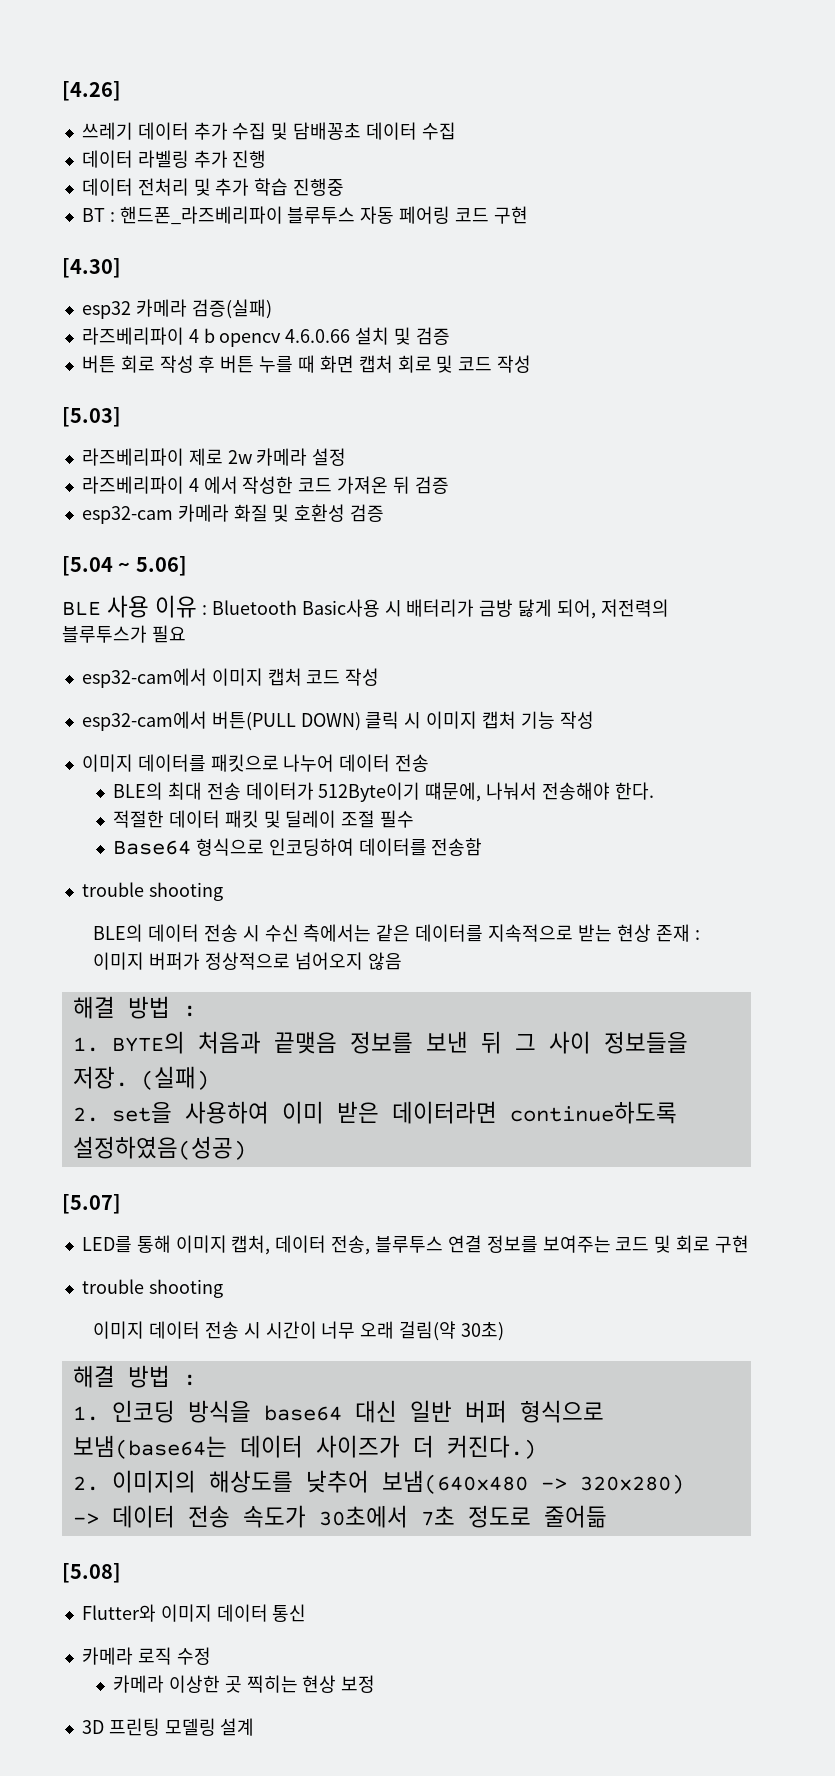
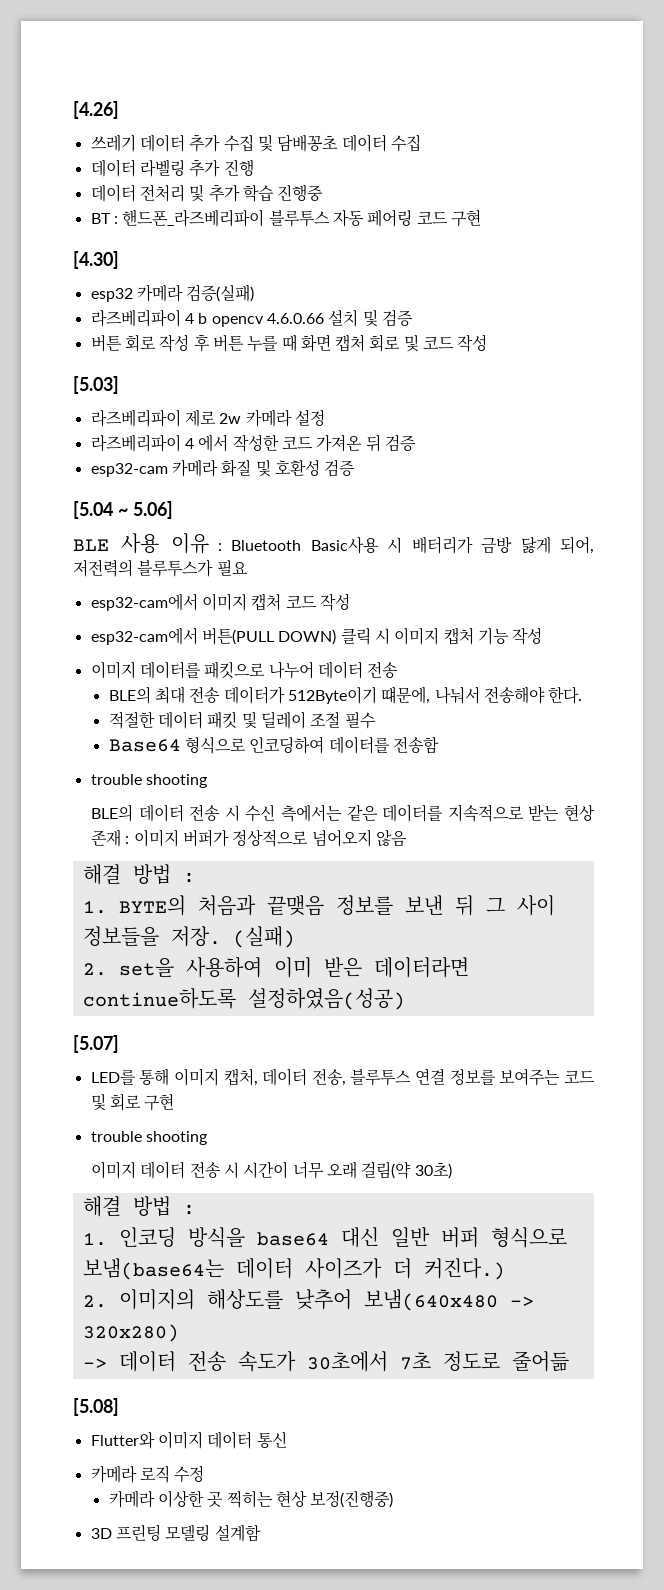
- 카메라 이상한 곳 찍히는 현상 보정
+ 카메라 이상한 곳 찍히는 현상 보정(진행중)
- 3D 프린팅 모델링 설계
+ 3D 프린팅 모델링 설계함

